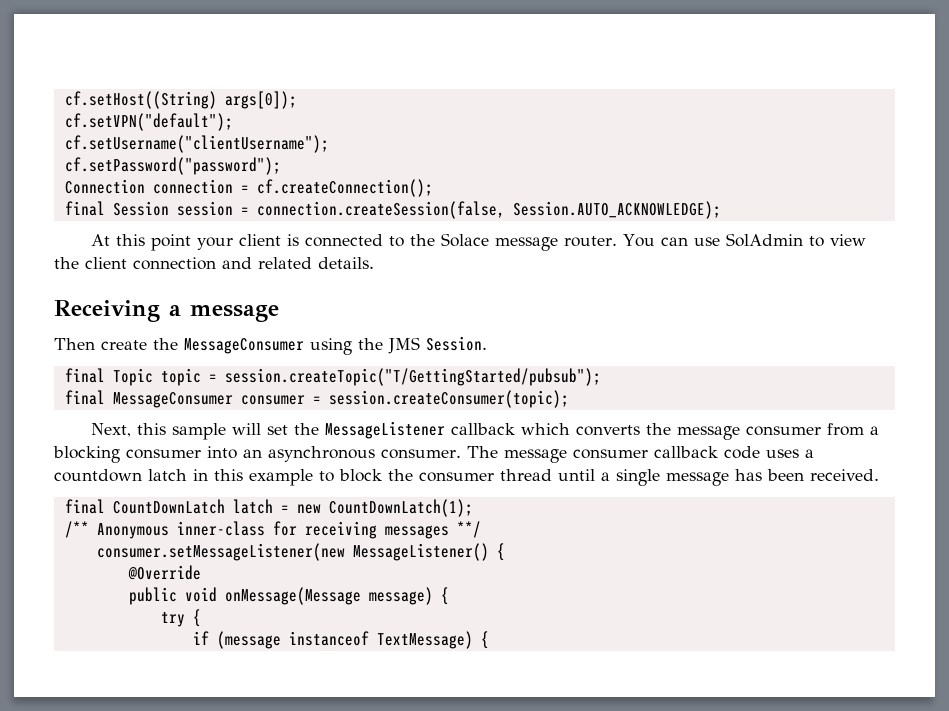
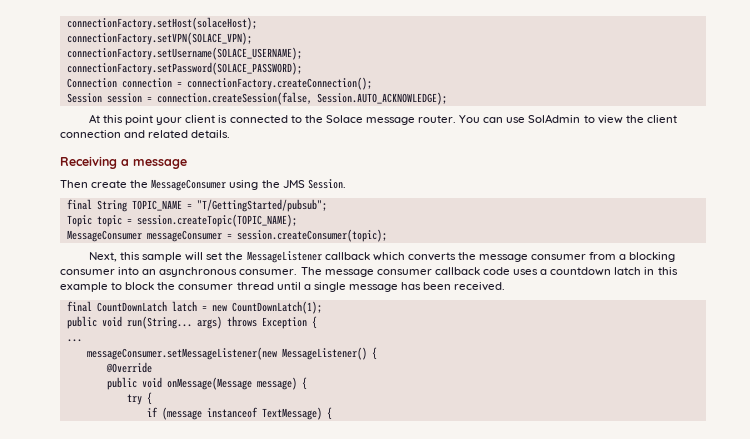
- cf.setHost((String) args[0]);
- cf.setVPN("default");
- cf.setUsername("clientUsername");
- cf.setPassword("password");
+ connectionFactory.setHost(solaceHost);
+ connectionFactory.setVPN(SOLACE_VPN);
+ connectionFactory.setUsername(SOLACE_USERNAME);
+ connectionFactory.setPassword(SOLACE_PASSWORD);
- Connection connection = cf.createConnection();
- final Session session = connection.createSession(false, Session.AUTO_ACKNOWLEDGE);
+ Connection connection = connectionFactory.createConnection();
+ Session session = connection.createSession(false, Session.AUTO_ACKNOWLEDGE);
- final Topic topic = session.createTopic("T/GettingStarted/pubsub");
- final MessageConsumer consumer = session.createConsumer(topic);
+ final String TOPIC_NAME = "T/GettingStarted/pubsub";
+ Topic topic = session.createTopic(TOPIC_NAME);
+ MessageConsumer messageConsumer = session.createConsumer(topic);
- /** Anonymous inner-class for receiving messages **/
- consumer.setMessageListener(new MessageListener() {
+ public void run(String... args) throws Exception {
+ ...
+ messageConsumer.setMessageListener(new MessageListener() {

